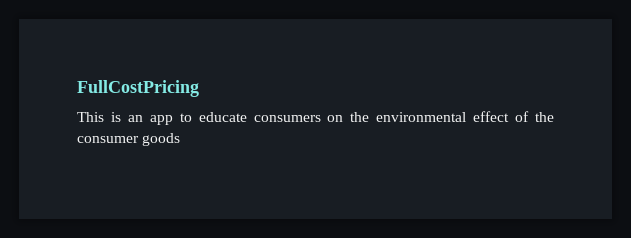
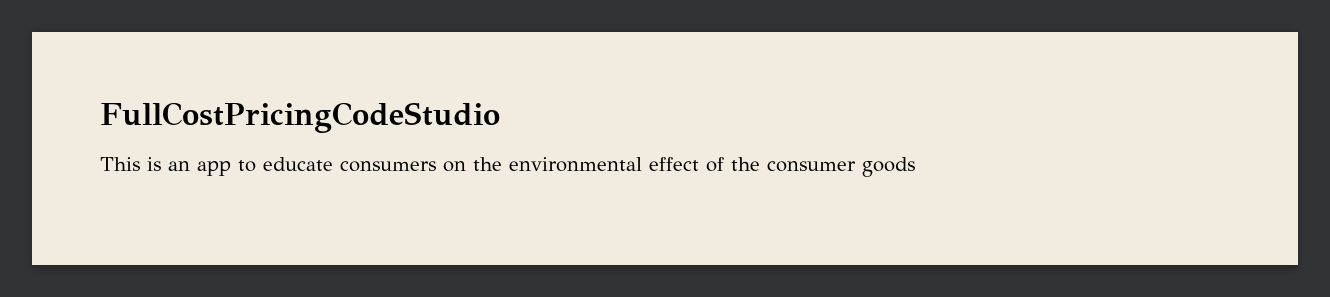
- FullCostPricing
+ FullCostPricingCodeStudio

